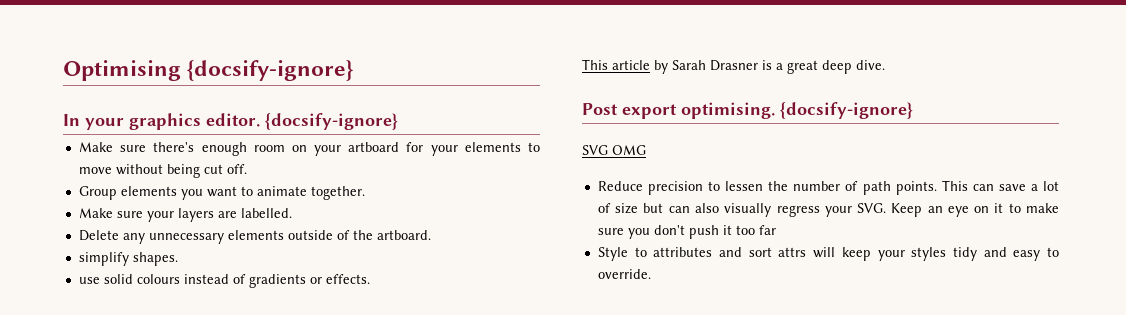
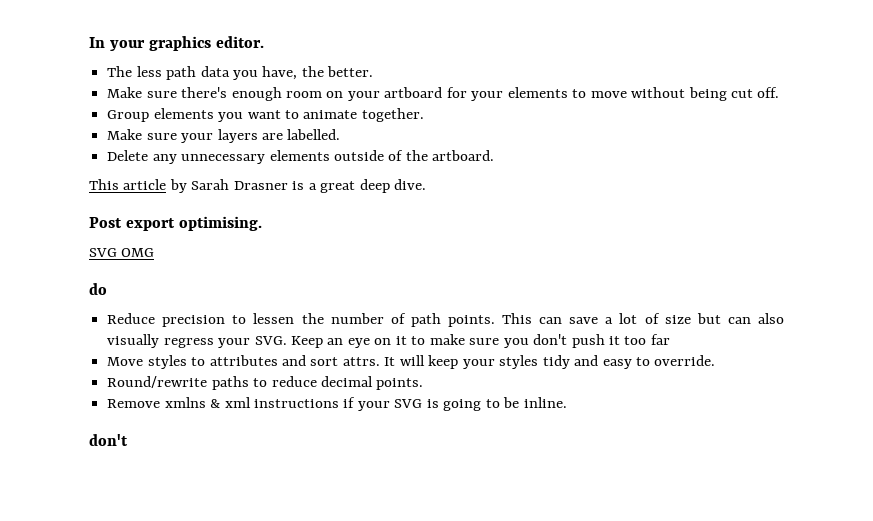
- Optimising {docsify-ignore}
- In your graphics editor. {docsify-ignore}
+ In your graphics editor.
+ The less path data you have, the better.
- simplify shapes.
- use solid colours instead of gradients or effects.
- Post export optimising. {docsify-ignore}
+ Post export optimising.
+ do
- Style to attributes and sort attrs will keep your styles tidy and easy to override.
+ Move styles to attributes and sort attrs. It will keep your styles tidy and easy to override.
+ Round/rewrite paths to reduce decimal points.
+ Remove xmlns & xml instructions if your SVG is going to be inline.
+ don't

